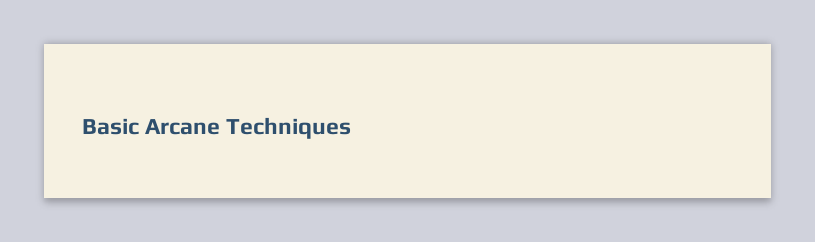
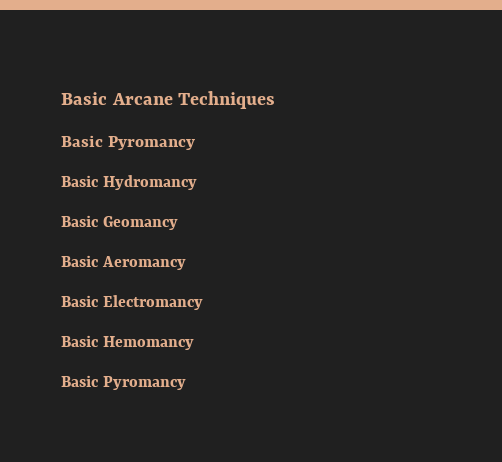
  Basic Arcane Techniques
+ Basic Pyromancy
+ Basic Hydromancy
+ Basic Geomancy
+ Basic Aeromancy
+ Basic Electromancy
+ Basic Hemomancy
+ Basic Pyromancy

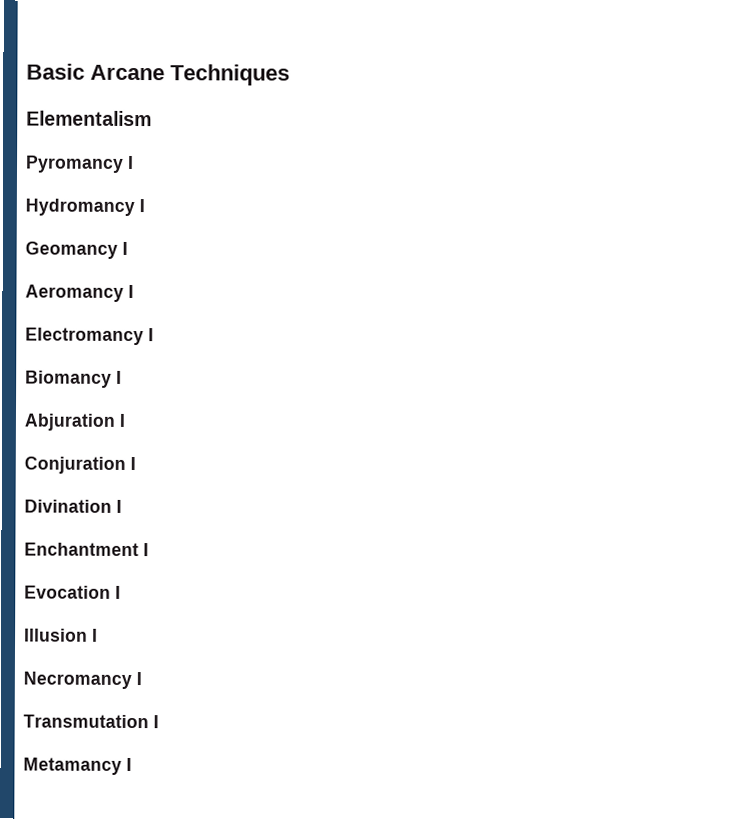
  Basic Arcane Techniques
- Basic Pyromancy
- Basic Hydromancy
- Basic Geomancy
- Basic Aeromancy
- Basic Electromancy
- Basic Hemomancy
- Basic Pyromancy
+ Elementalism
+ Pyromancy I
+ Hydromancy I
+ Geomancy I
+ Aeromancy I
+ Electromancy I
+ Biomancy I
+ Abjuration I
+ Conjuration I
+ Divination I
+ Enchantment I
+ Evocation I
+ Illusion I
+ Necromancy I
+ Transmutation I
+ Metamancy I

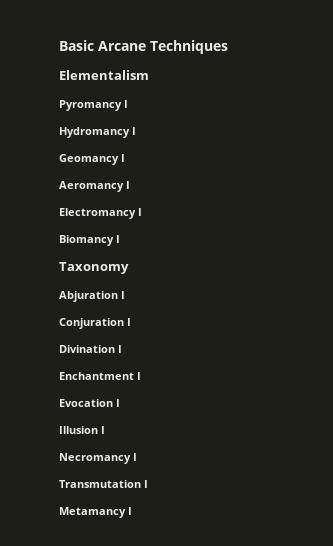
+ Taxonomy

